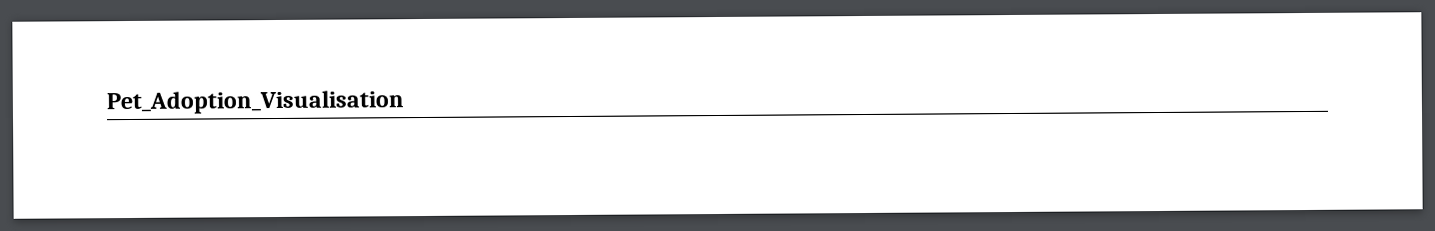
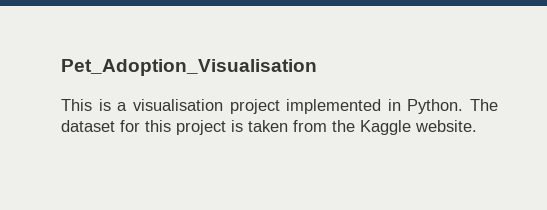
+ This is a visualisation project implemented in Python. The dataset for this project is taken from the Kaggle website.

